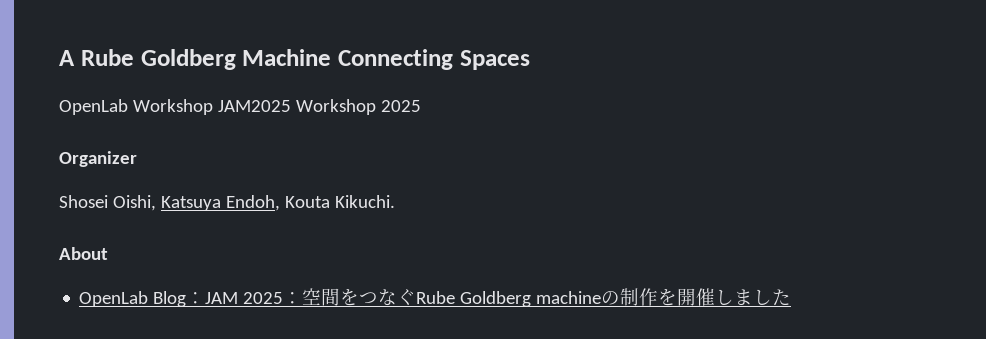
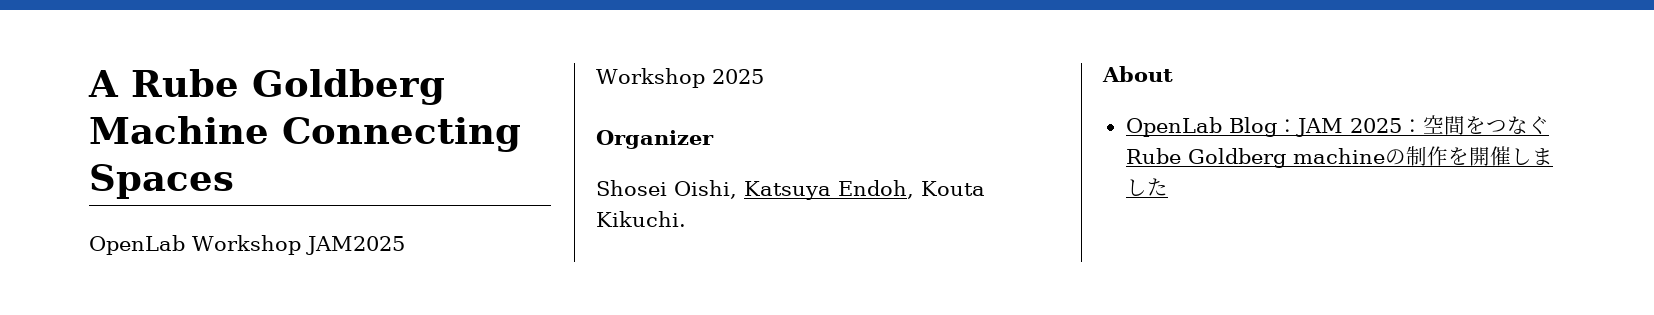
- OpenLab Workshop JAM2025 Workshop 2025
+ OpenLab Workshop JAM2025
+ Workshop 2025

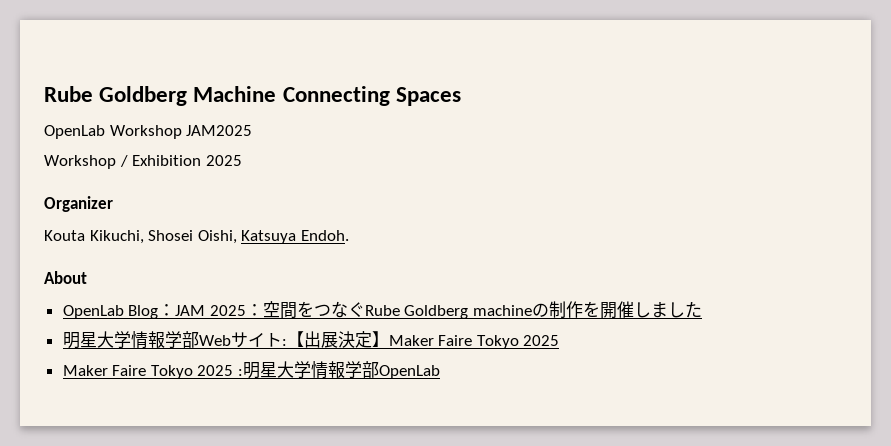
- A Rube Goldberg Machine Connecting Spaces
+ Rube Goldberg Machine Connecting Spaces
- Workshop 2025
+ Workshop / Exhibition 2025
- Shosei Oishi, Katsuya Endoh, Kouta Kikuchi.
+ Kouta Kikuchi, Shosei Oishi, Katsuya Endoh.
+ 明星大学情報学部Webサイト:【出展決定】Maker Faire Tokyo 2025
+ Maker Faire Tokyo 2025 :明星大学情報学部OpenLab

